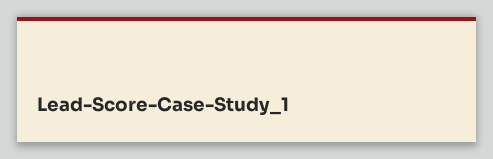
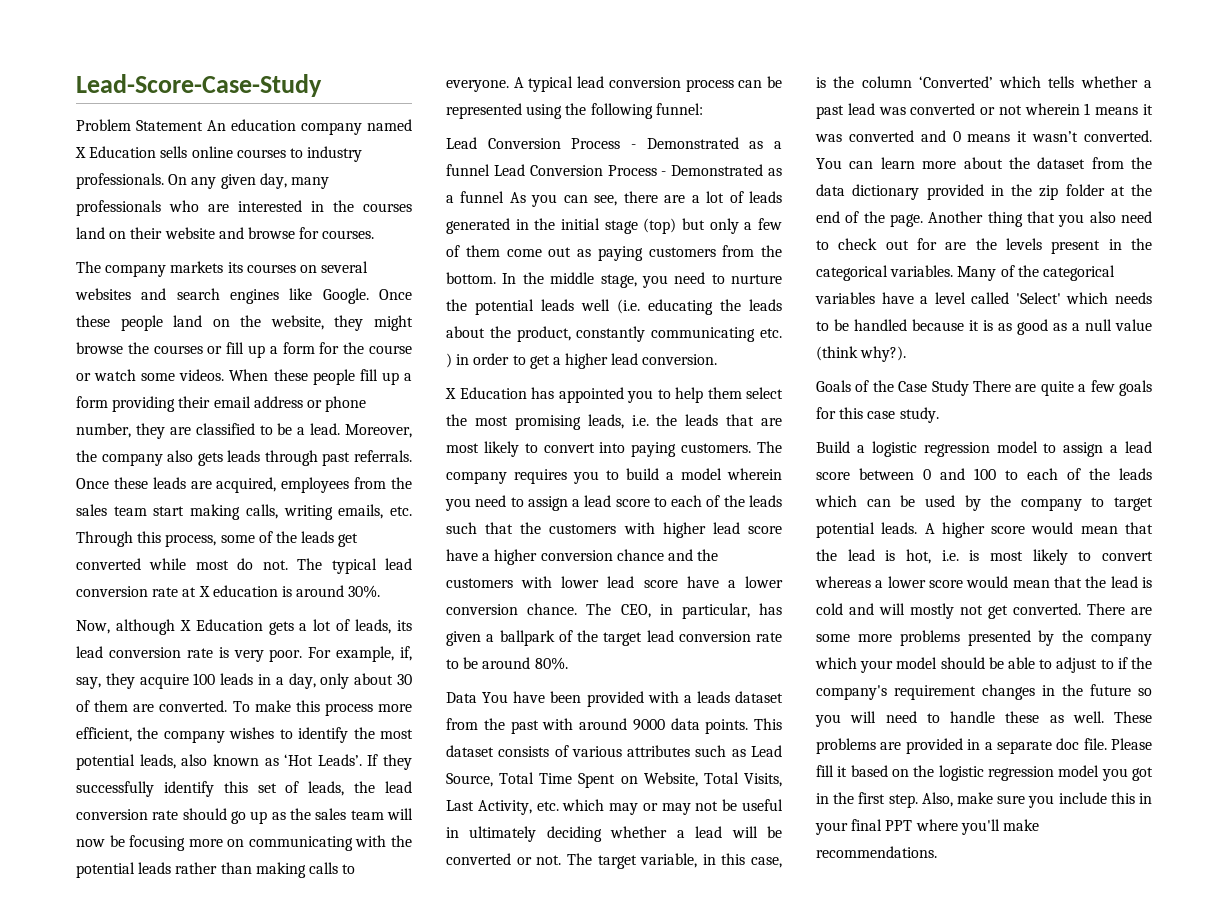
- Lead-Score-Case-Study_1
+ Lead-Score-Case-Study
+ Problem Statement An education company named X Education sells online courses to industry professionals. On any given day, many professionals who are interested in the courses land on their website and browse for courses.
+ The company markets its courses on several websites and search engines like Google. Once these people land on the website, they might browse the courses or fill up a form for the course or watch some videos. When these people fill up a form providing their email address or phone number, they are classified to be a lead. Moreover, the company also gets leads through past referrals. Once these leads are acquired, employees from the sales team start making calls, writing emails, etc. Through this process, some of the leads get converted while most do not. The typical lead conversion rate at X education is around 30%.
+ Now, although X Education gets a lot of leads, its lead conversion rate is very poor. For example, if, say, they acquire 100 leads in a day, only about 30 of them are converted. To make this process more efficient, the company wishes to identify the most potential leads, also known as ‘Hot Leads’. If they successfully identify this set of leads, the lead conversion rate should go up as the sales team will now be focusing more on communicating with the potential leads rather than making calls to everyone. A typical lead conversion process can be represented using the following funnel:
+ Lead Conversion Process - Demonstrated as a funnel Lead Conversion Process - Demonstrated as a funnel As you can see, there are a lot of leads generated in the initial stage (top) but only a few of them come out as paying customers from the bottom. In the middle stage, you need to nurture the potential leads well (i.e. educating the leads about the product, constantly communicating etc. ) in order to get a higher lead conversion.
+ X Education has appointed you to help them select the most promising leads, i.e. the leads that are most likely to convert into paying customers. The company requires you to build a model wherein you need to assign a lead score to each of the leads such that the customers with higher lead score have a higher conversion chance and the customers with lower lead score have a lower conversion chance. The CEO, in particular, has given a ballpark of the target lead conversion rate to be around 80%.
+ Data You have been provided with a leads dataset from the past with around 9000 data points. This dataset consists of various attributes such as Lead Source, Total Time Spent on Website, Total Visits, Last Activity, etc. which may or may not be useful in ultimately deciding whether a lead will be converted or not. The target variable, in this case, is the column ‘Converted’ which tells whether a past lead was converted or not wherein 1 means it was converted and 0 means it wasn’t converted. You can learn more about the dataset from the data dictionary provided in the zip folder at the end of the page. Another thing that you also need to check out for are the levels present in the categorical variables. Many of the categorical variables have a level called 'Select' which needs to be handled because it is as good as a null value (think why?).
+ Goals of the Case Study There are quite a few goals for this case study.
+ Build a logistic regression model to assign a lead score between 0 and 100 to each of the leads which can be used by the company to target potential leads. A higher score would mean that the lead is hot, i.e. is most likely to convert whereas a lower score would mean that the lead is cold and will mostly not get converted. There are some more problems presented by the company which your model should be able to adjust to if the company's requirement changes in the future so you will need to handle these as well. These problems are provided in a separate doc file. Please fill it based on the logistic regression model you got in the first step. Also, make sure you include this in your final PPT where you'll make recommendations.

